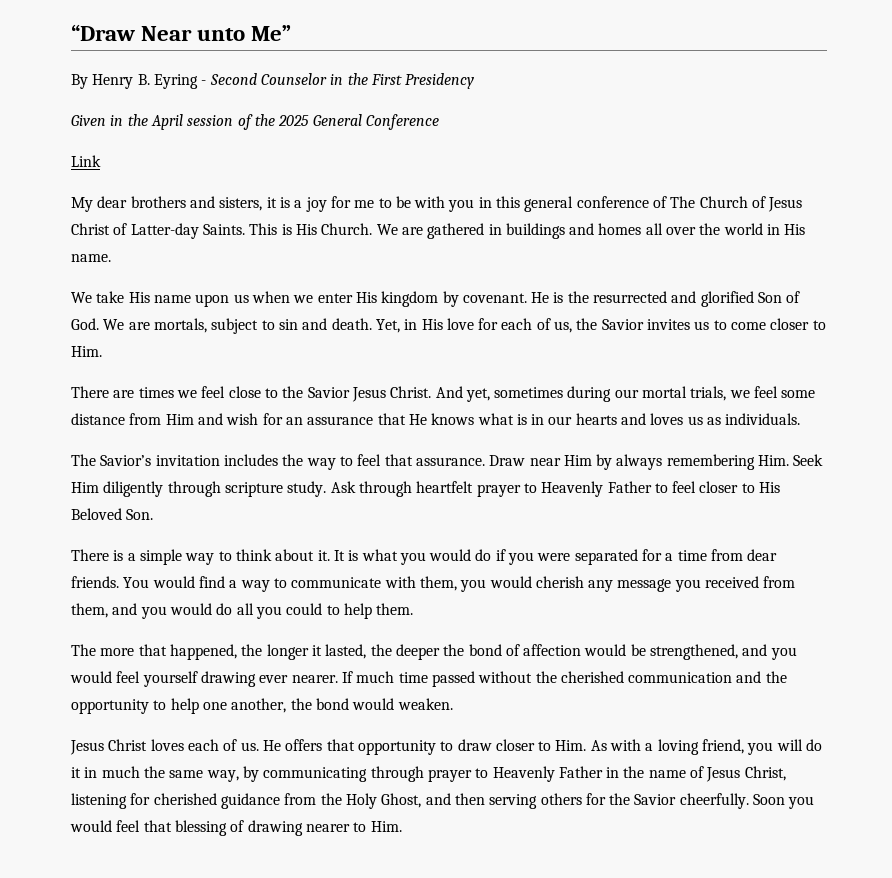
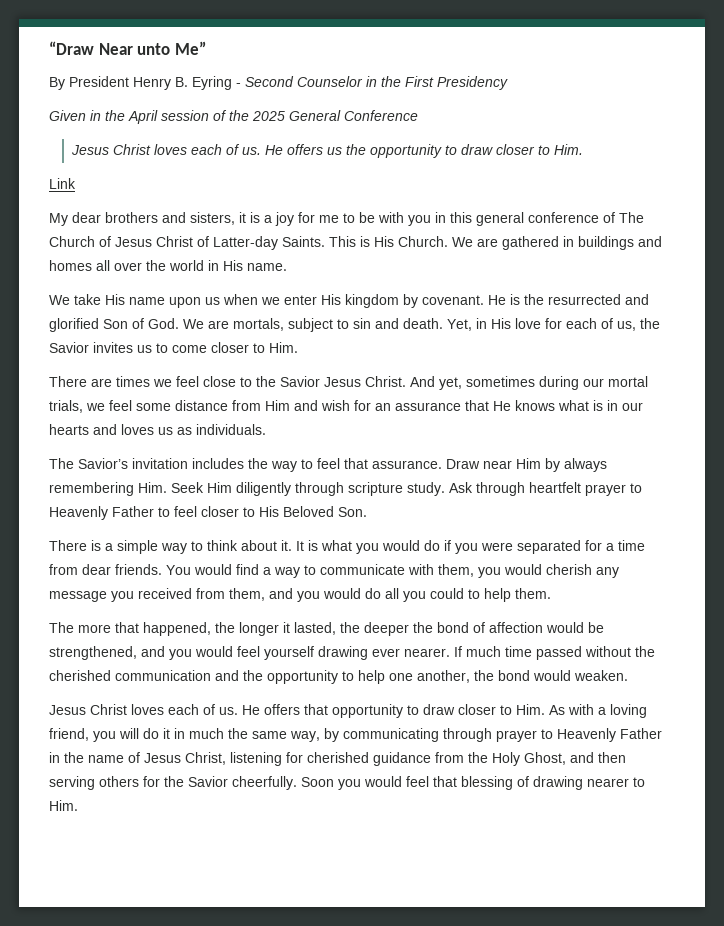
- By Henry B. Eyring - Second Counselor in the First Presidency
+ By President Henry B. Eyring - Second Counselor in the First Presidency
+ Jesus Christ loves each of us. He offers us the opportunity to draw closer to Him.

